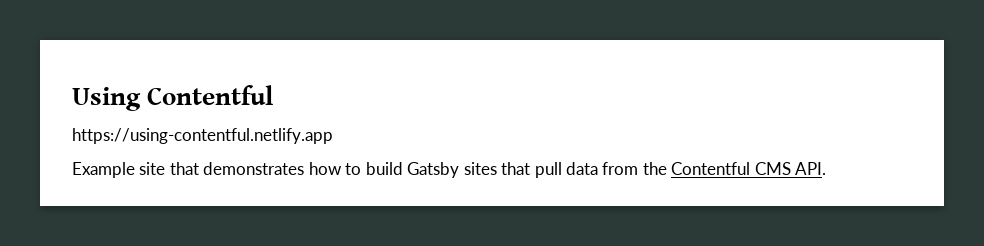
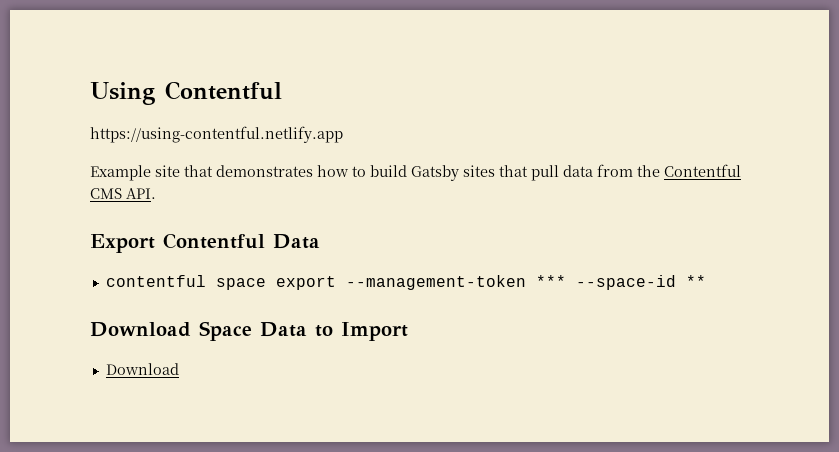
+ Export Contentful Data
+ contentful space export --management-token *** --space-id **
+ Download Space Data to Import
+ Download

